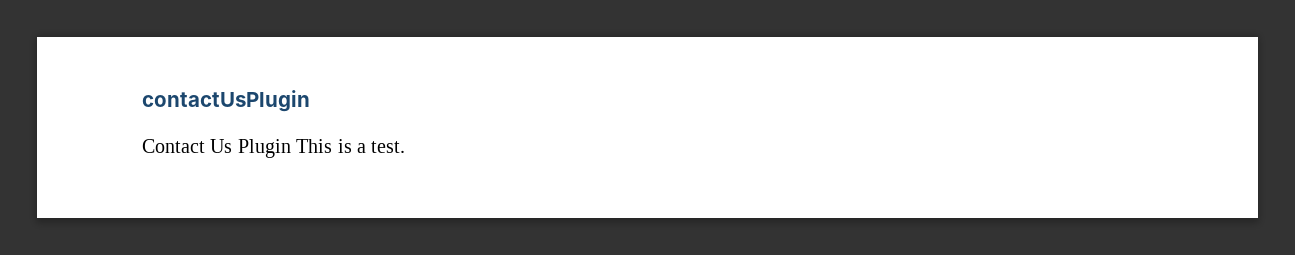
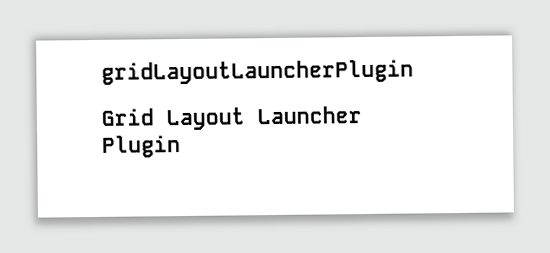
- contactUsPlugin
- Contact Us Plugin This is a test.
+ gridLayoutLauncherPlugin
+ Grid Layout Launcher Plugin

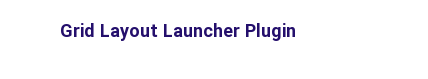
- gridLayoutLauncherPlugin

